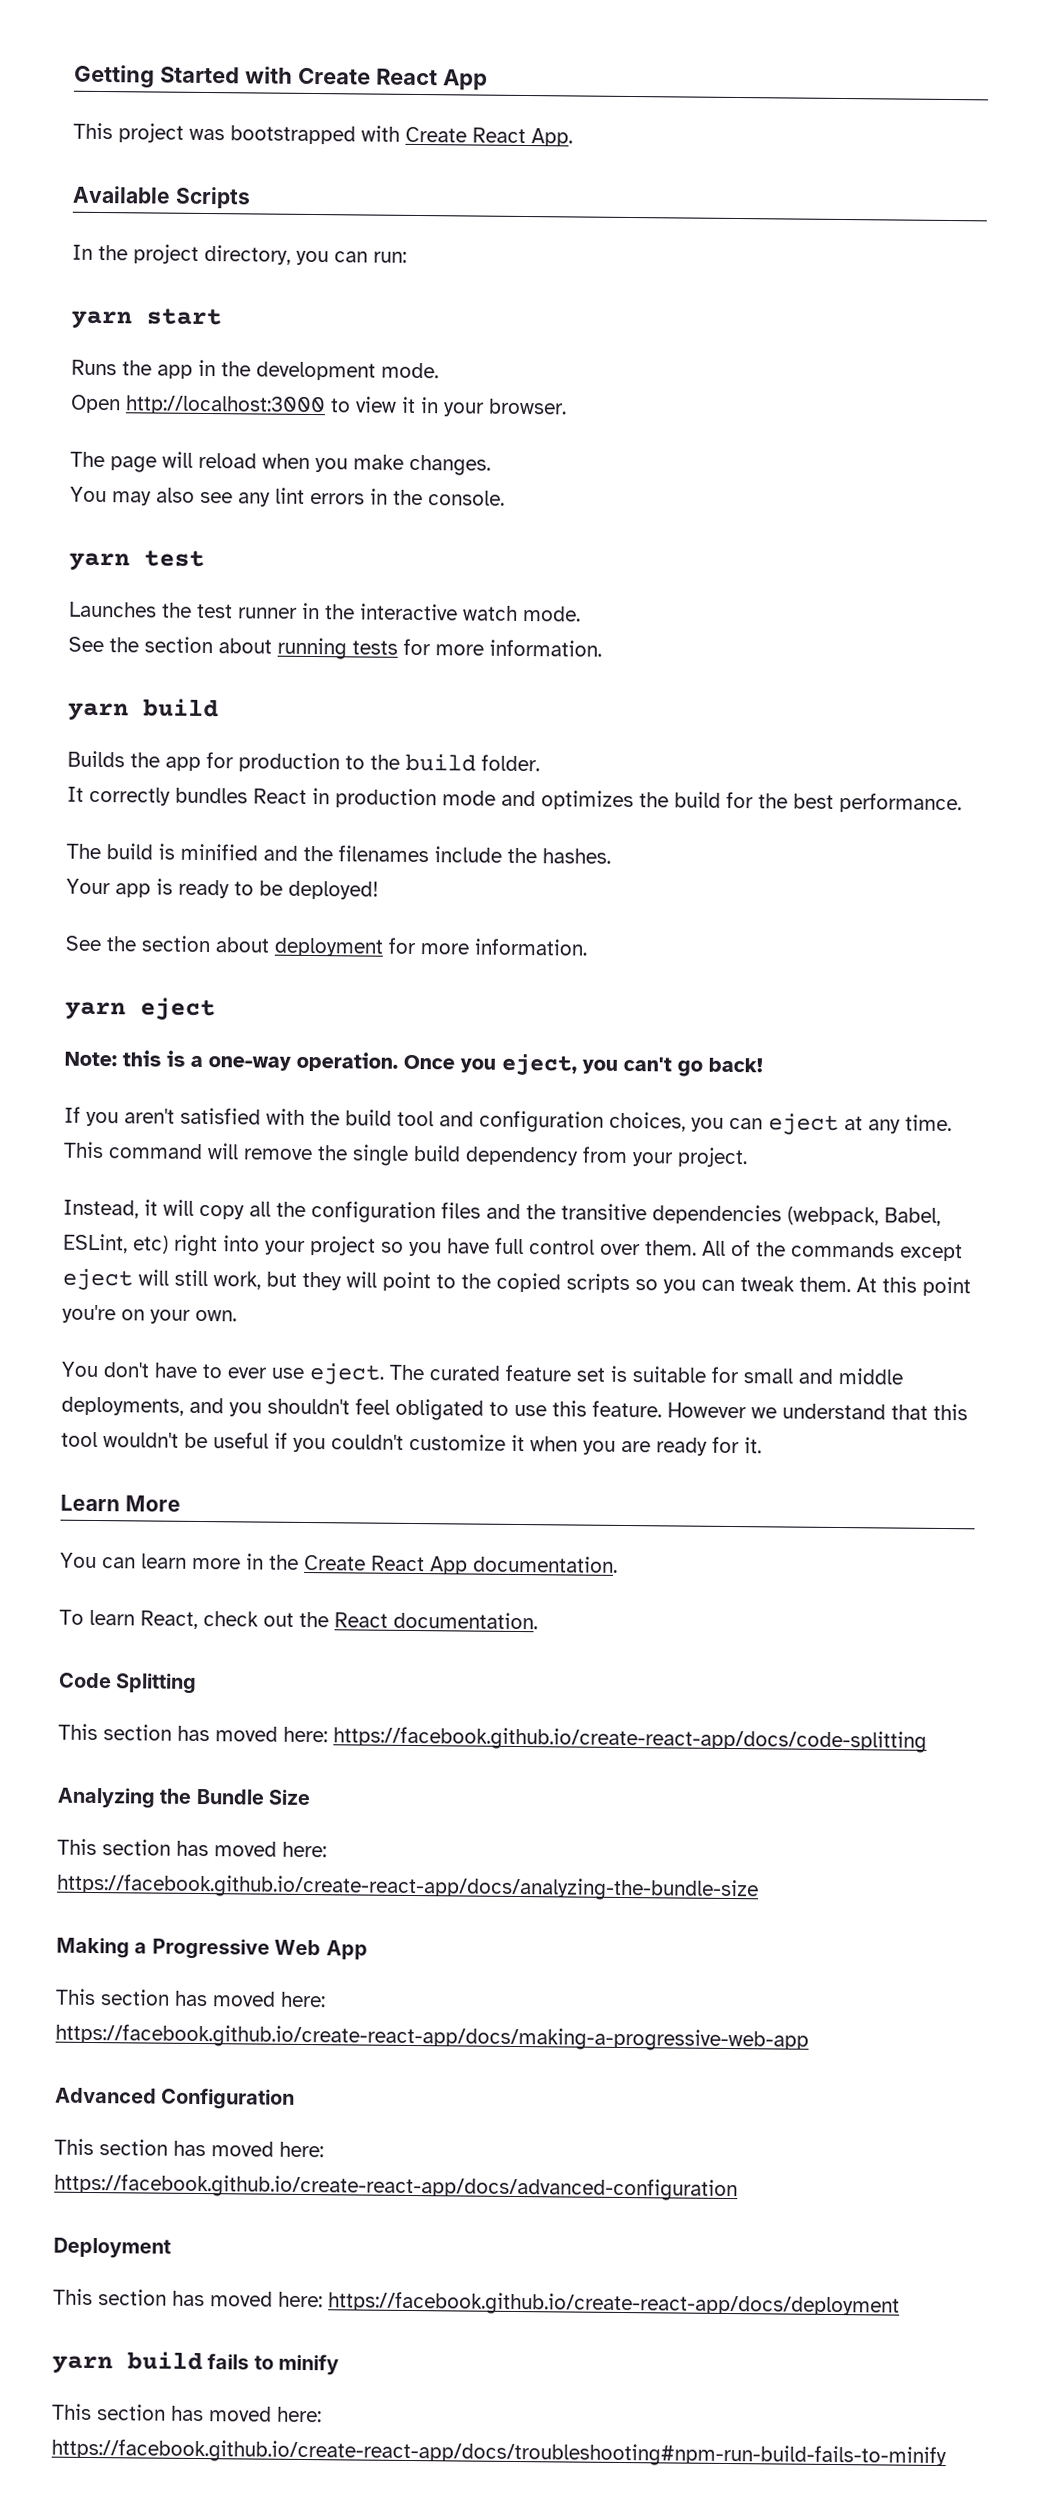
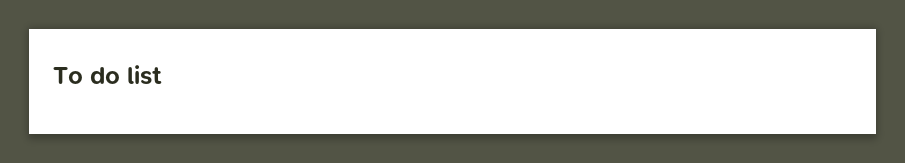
- Getting Started with Create React App
- This project was bootstrapped with Create React App.
- Available Scripts
- In the project directory, you can run:
- yarn start
- Runs the app in the development mode.
- Open http://localhost:3000 to view it in your browser.
- The page will reload when you make changes.
- You may also see any lint errors in the console.
- yarn test
- Launches the test runner in the interactive watch mode.
- See the section about running tests for more information.
- yarn build
- Builds the app for production to the build folder.
- It correctly bundles React in production mode and optimizes the build for the best performance.
- The build is minified and the filenames include the hashes.
- Your app is ready to be deployed!
- See the section about deployment for more information.
- yarn eject
- Note: this is a one-way operation. Once you eject, you can't go back!
- If you aren't satisfied with the build tool and configuration choices, you can eject at any time. This command will remove the single build dependency from your project.
- Instead, it will copy all the configuration files and the transitive dependencies (webpack, Babel, ESLint, etc) right into your project so you have full control over them. All of the commands except eject will still work, but they will point to the copied scripts so you can tweak them. At this point you're on your own.
- You don't have to ever use eject. The curated feature set is suitable for small and middle deployments, and you shouldn't feel obligated to use this feature. However we understand that this tool wouldn't be useful if you couldn't customize it when you are ready for it.
- Learn More
- You can learn more in the Create React App documentation.
- To learn React, check out the React documentation.
- Code Splitting
- This section has moved here: https://facebook.github.io/create-react-app/docs/code-splitting
- Analyzing the Bundle Size
- This section has moved here: https://facebook.github.io/create-react-app/docs/analyzing-the-bundle-size
- Making a Progressive Web App
- This section has moved here: https://facebook.github.io/create-react-app/docs/making-a-progressive-web-app
- Advanced Configuration
- This section has moved here: https://facebook.github.io/create-react-app/docs/advanced-configuration
- Deployment
- This section has moved here: https://facebook.github.io/create-react-app/docs/deployment
- yarn build fails to minify
- This section has moved here: https://facebook.github.io/create-react-app/docs/troubleshooting#npm-run-build-fails-to-minify
+ To do list

